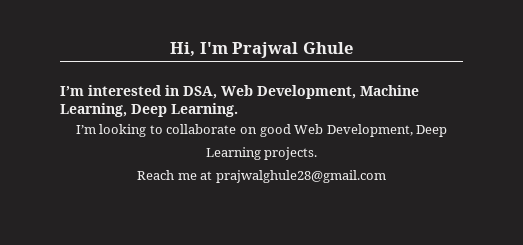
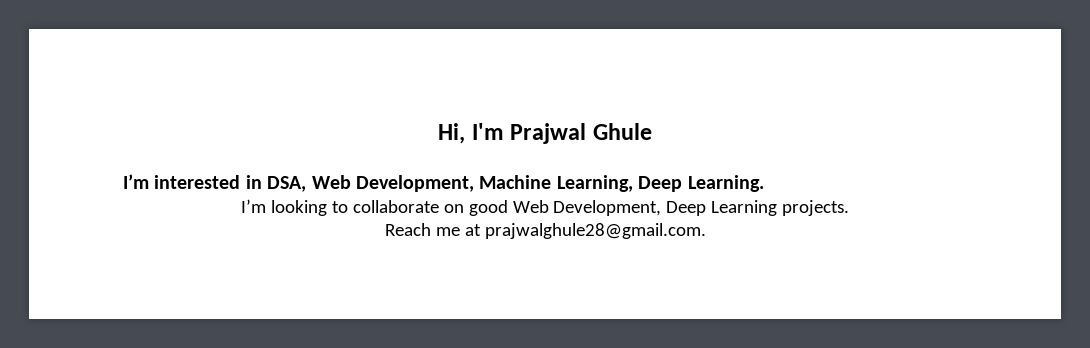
- Reach me at prajwalghule28@gmail.com
+ Reach me at prajwalghule28@gmail.com.

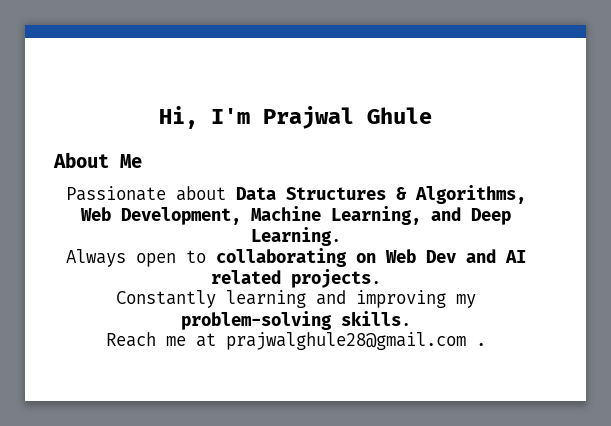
- I’m interested in DSA, Web Development, Machine Learning, Deep Learning.
+ About Me
+ Passionate about Data Structures & Algorithms, Web Development, Machine Learning, and Deep Learning.
- I’m looking to collaborate on good Web Development, Deep Learning projects.
+ Always open to collaborating on Web Dev and AI related projects.
+ Constantly learning and improving my problem-solving skills.
- Reach me at prajwalghule28@gmail.com.
+ Reach me at prajwalghule28@gmail.com .

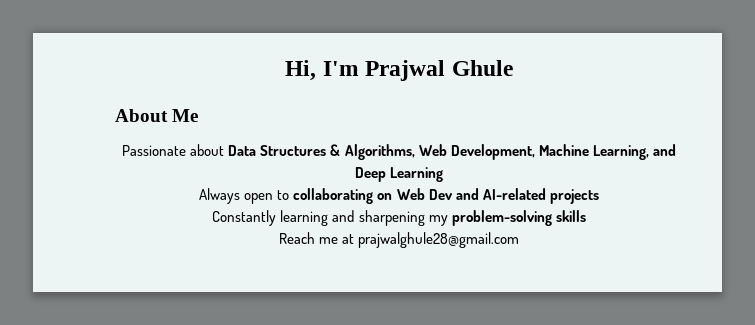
- Passionate about Data Structures & Algorithms, Web Development, Machine Learning, and Deep Learning.
+ Passionate about Data Structures & Algorithms, Web Development, Machine Learning, and Deep Learning
- Always open to collaborating on Web Dev and AI related projects.
+ Always open to collaborating on Web Dev and AI-related projects
- Constantly learning and improving my problem-solving skills.
+ Constantly learning and sharpening my problem-solving skills
- Reach me at prajwalghule28@gmail.com .
+ Reach me at prajwalghule28@gmail.com

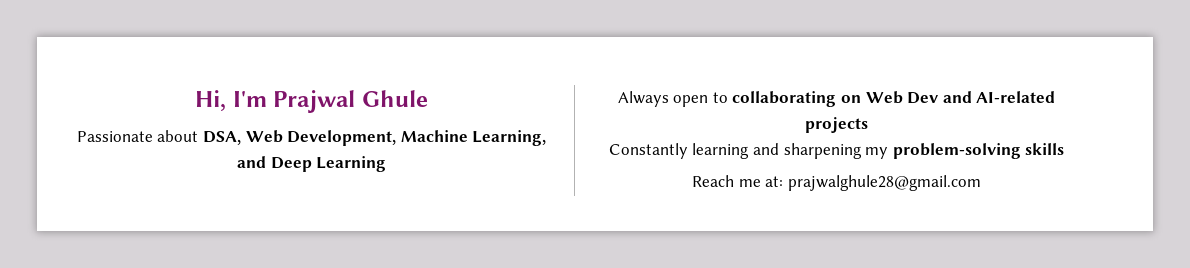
- About Me
- Passionate about Data Structures & Algorithms, Web Development, Machine Learning, and Deep Learning
+ Passionate about DSA, Web Development, Machine Learning, and Deep Learning
- Reach me at prajwalghule28@gmail.com
+ Reach me at: prajwalghule28@gmail.com

